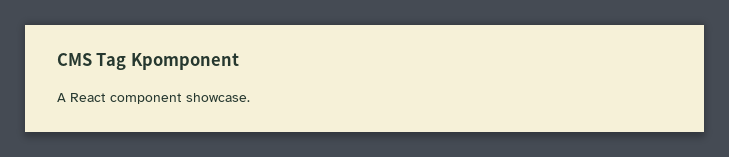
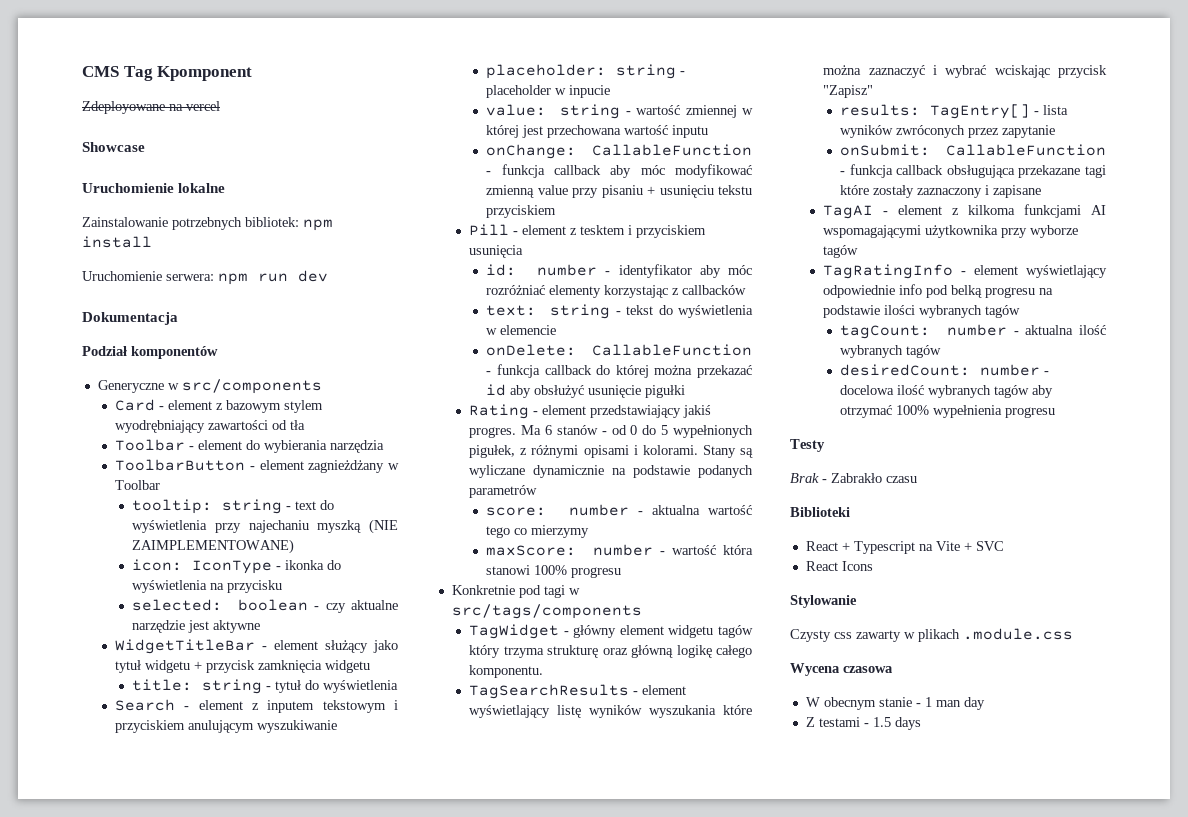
- A React component showcase.
+ Zdeployowane na vercel
+ Showcase
+ Uruchomienie lokalne
+ Zainstalowanie potrzebnych bibliotek: npm install
+ Uruchomienie serwera: npm run dev
+ Dokumentacja
+ Podział komponentów
+ Generyczne w src/components
+ Card - element z bazowym stylem wyodrębniający zawartości od tła
+ Toolbar - element do wybierania narzędzia
+ ToolbarButton - element zagnieżdżany w Toolbar
+ tooltip: string - text do wyświetlenia przy najechaniu myszką (NIE ZAIMPLEMENTOWANE)
+ icon: IconType - ikonka do wyświetlenia na przycisku
+ selected: boolean - czy aktualne narzędzie jest aktywne
+ WidgetTitleBar - element służący jako tytuł widgetu + przycisk zamknięcia widgetu
+ title: string - tytuł do wyświetlenia
+ Search - element z inputem tekstowym i przyciskiem anulującym wyszukiwanie
+ placeholder: string - placeholder w inpucie
+ value: string - wartość zmiennej w której jest przechowana wartość inputu
+ onChange: CallableFunction - funkcja callback aby móc modyfikować zmienną value przy pisaniu + usunięciu tekstu przyciskiem
+ Pill - element z tesktem i przyciskiem usunięcia
+ id: number - identyfikator aby móc rozróżniać elementy korzystając z callbacków
+ text: string - tekst do wyświetlenia w elemencie
+ onDelete: CallableFunction - funkcja callback do której można przekazać id aby obsłużyć usunięcie pigułki
+ Rating - element przedstawiający jakiś progres. Ma 6 stanów - od 0 do 5 wypełnionych pigułek, z różnymi opisami i kolorami. Stany są wyliczane dynamicznie na podstawie podanych parametrów
+ score: number - aktualna wartość tego co mierzymy
+ maxScore: number - wartość która stanowi 100% progresu
+ Konkretnie pod tagi w src/tags/components
+ TagWidget - główny element widgetu tagów który trzyma strukturę oraz główną logikę całego komponentu.
+ TagSearchResults - element wyświetlający listę wyników wyszukania które można zaznaczyć i wybrać wciskając przycisk "Zapisz"
+ results: TagEntry[] - lista wyników zwróconych przez zapytanie
+ onSubmit: CallableFunction - funkcja callback obsługująca przekazane tagi które zostały zaznaczony i zapisane
+ TagAI - element z kilkoma funkcjami AI wspomagającymi użytkownika przy wyborze tagów
+ TagRatingInfo - element wyświetlający odpowiednie info pod belką progresu na podstawie ilości wybranych tagów
+ tagCount: number - aktualna ilość wybranych tagów
+ desiredCount: number - docelowa ilość wybranych tagów aby otrzymać 100% wypełnienia progresu
+ Testy
+ Brak - Zabrakło czasu
+ Biblioteki
+ React + Typescript na Vite + SVC
+ React Icons
+ Stylowanie
+ Czysty css zawarty w plikach .module.css
+ Wycena czasowa
+ W obecnym stanie - 1 man day
+ Z testami - 1.5 days

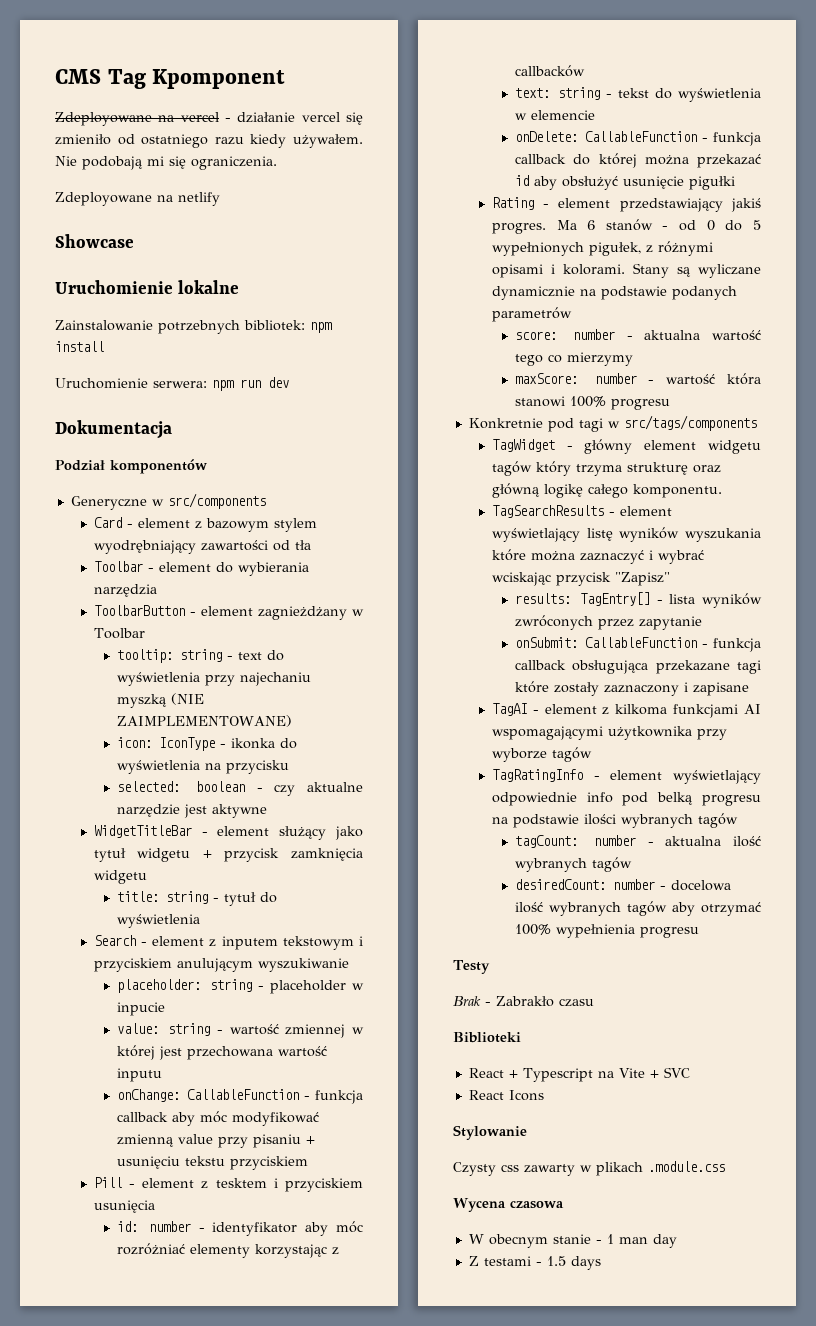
- Zdeployowane na vercel
+ Zdeployowane na vercel - działanie vercel się zmieniło od ostatniego razu kiedy używałem. Nie podobają mi się ograniczenia.
+ Zdeployowane na netlify

